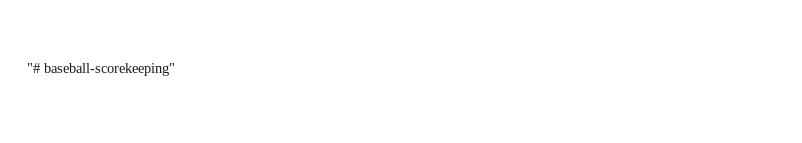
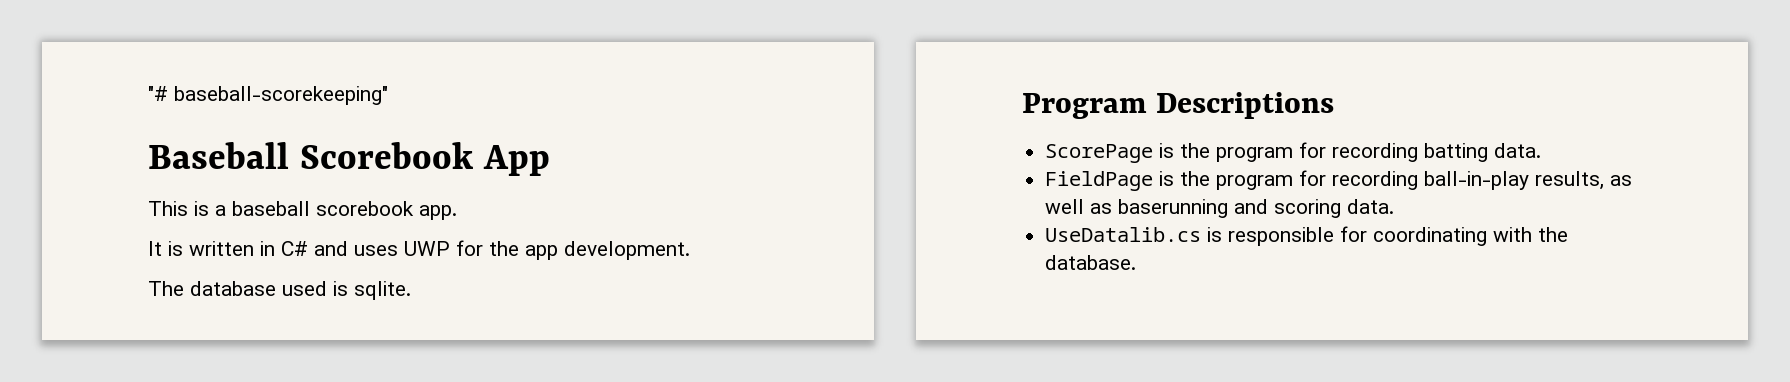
+ Baseball Scorebook App
+ This is a baseball scorebook app.
+ It is written in C# and uses UWP for the app development.
+ The database used is sqlite.
+ Program Descriptions
+ ScorePage is the program for recording batting data.
+ FieldPage is the program for recording ball-in-play results, as well as baserunning and scoring data.
+ UseDatalib.cs is responsible for coordinating with the database.

